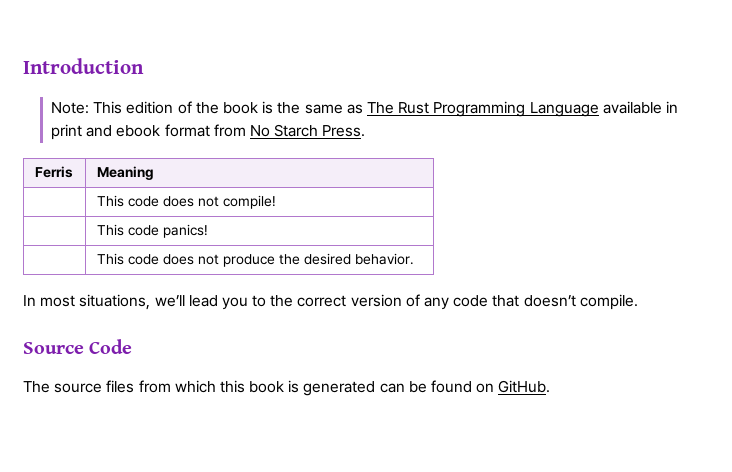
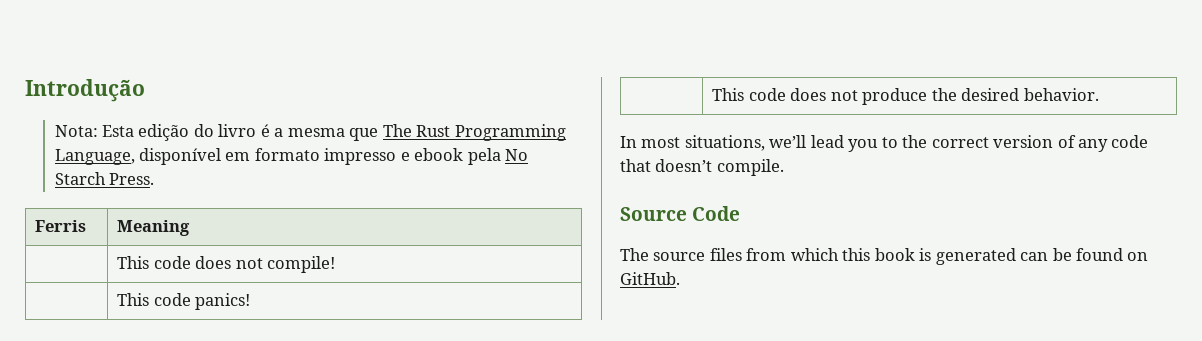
- Introduction
- Note: This edition of the book is the same as The Rust Programming Language available in print and ebook format from No Starch Press.
+ Introdução
+ Nota: Esta edição do livro é a mesma que The Rust Programming Language, disponível em formato impresso e ebook pela No Starch Press.

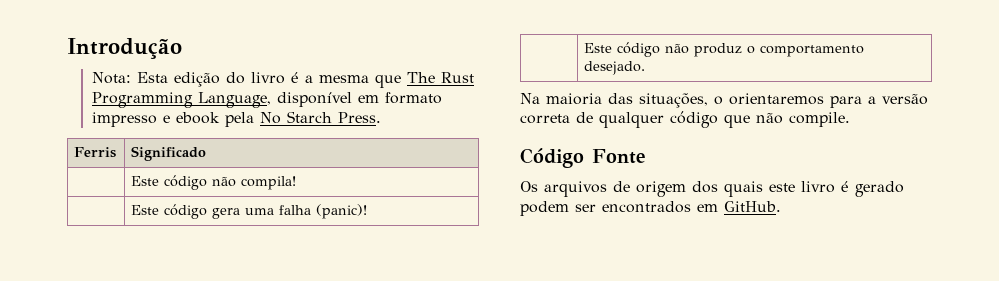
- Ferris | Meaning
- | This code does not compile!
- | This code panics!
- | This code does not produce the desired behavior.
- In most situations, we’ll lead you to the correct version of any code that doesn’t compile.
- Source Code
- The source files from which this book is generated can be found on GitHub.
+ Ferris | Significado
+ | Este código não compila!
+ | Este código gera uma falha (panic)!
+ | Este código não produz o comportamento desejado.
+ Na maioria das situações, o orientaremos para a versão correta de qualquer código que não compile.
+ Código Fonte
+ Os arquivos de origem dos quais este livro é gerado podem ser encontrados em GitHub.

